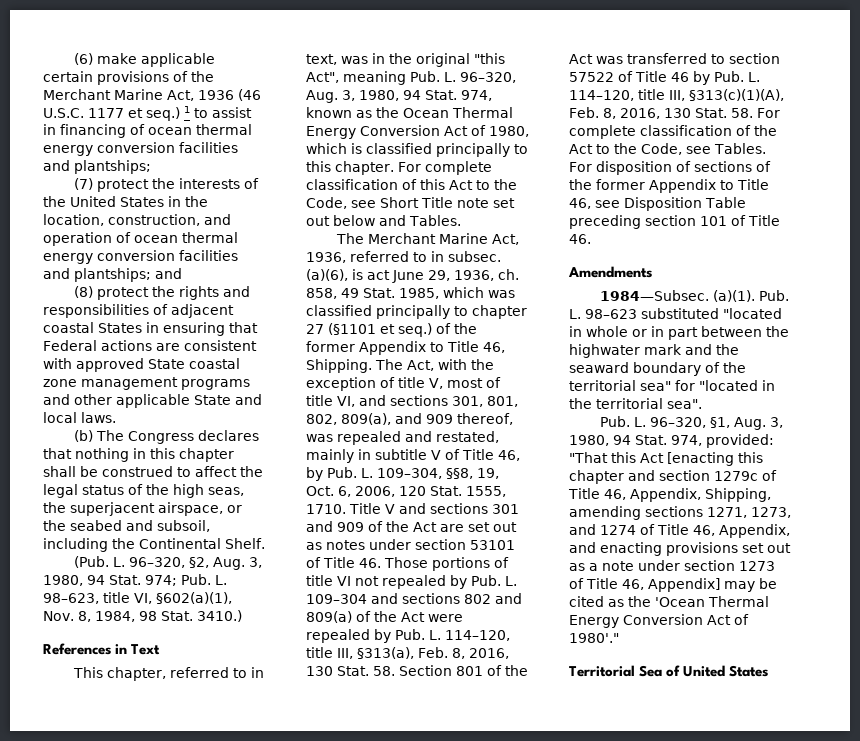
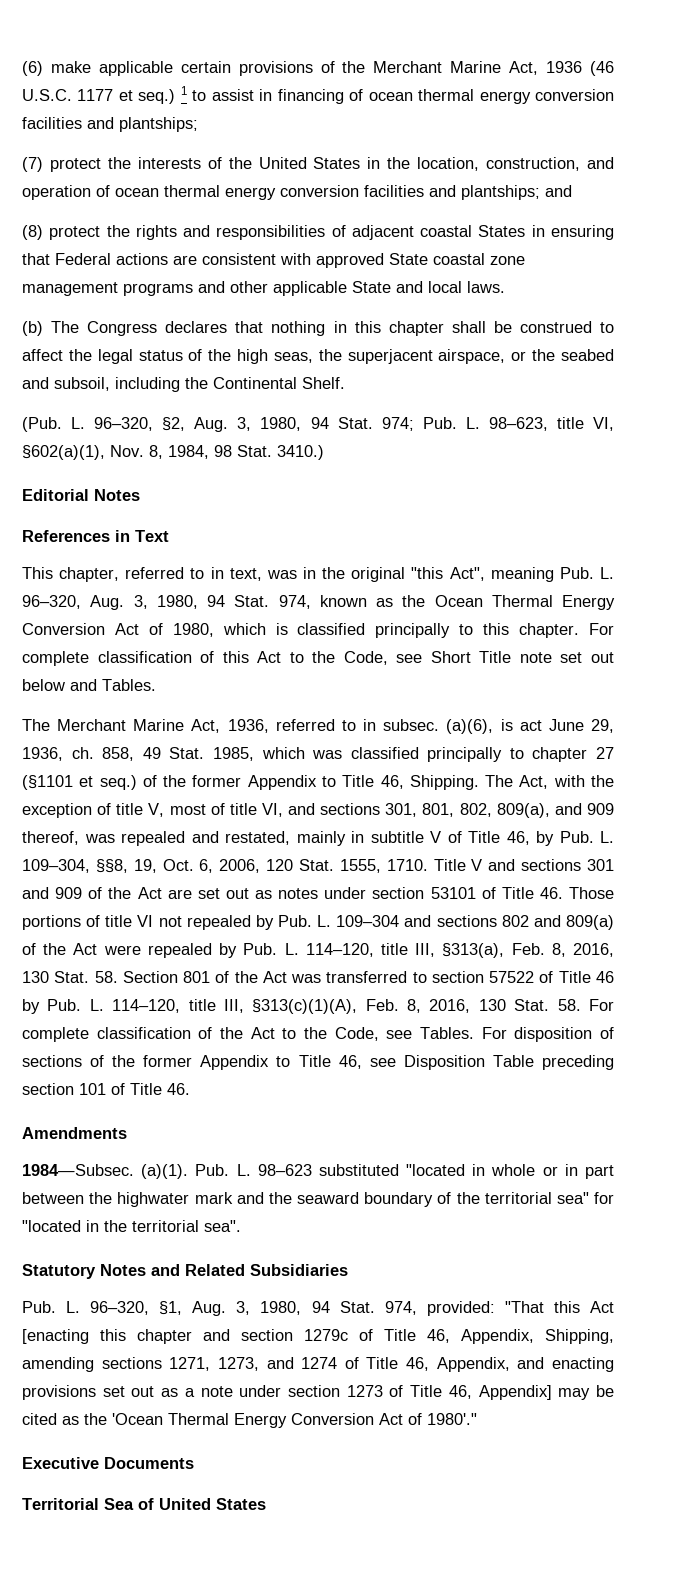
+ Editorial Notes
+ Statutory Notes and Related Subsidiaries
+ Executive Documents

